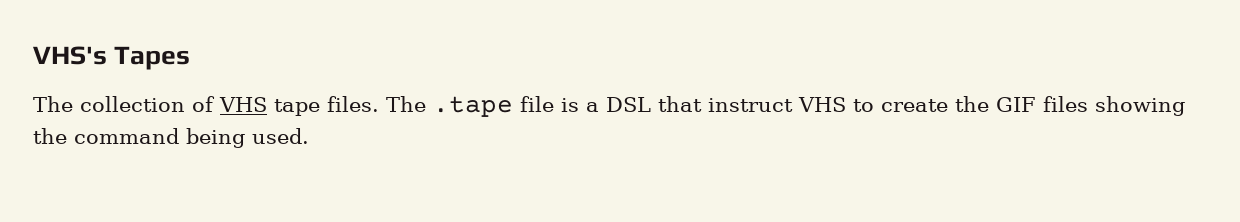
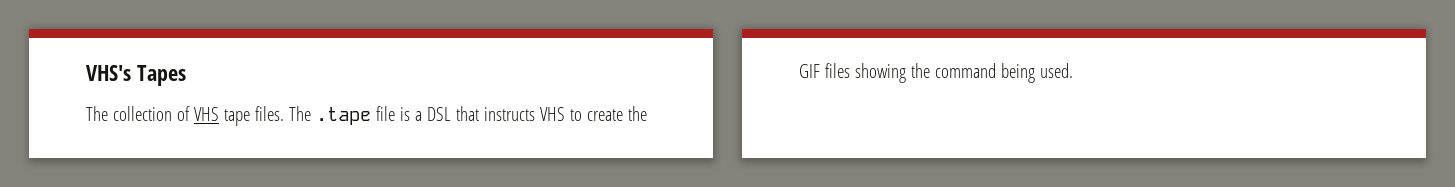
- The .tape file is a DSL that instruct VHS to create the GIF files showing the command being used.
+ The .tape file is a DSL that instructs VHS to create the GIF files showing the command being used.

